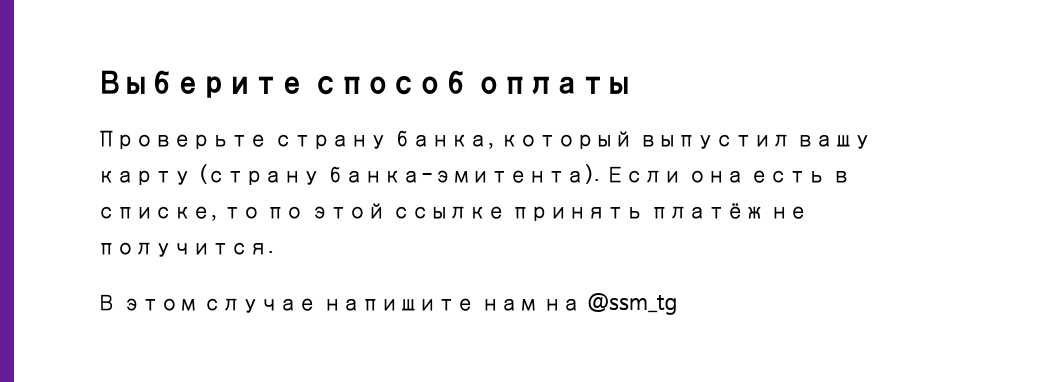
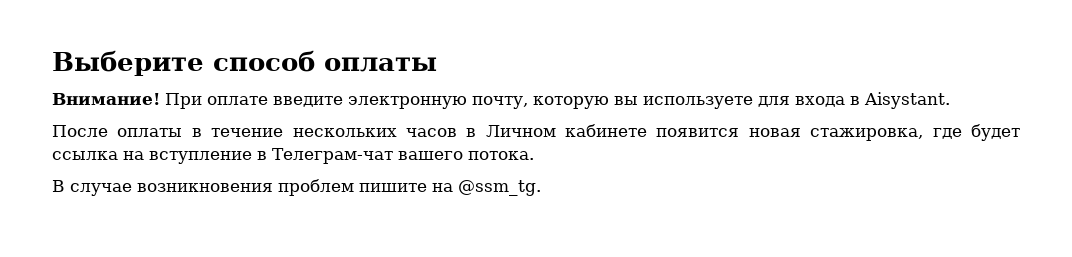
- Проверьте страну банка, который выпустил вашу карту (страну банка-эмитента). Если она есть в списке, то по этой ссылке принять платёж не получится.
- В этом случае напишите нам на @ssm_tg
+ Внимание! При оплате введите электронную почту, которую вы используете для входа в Aisystant.
+ После оплаты в течение нескольких часов в Личном кабинете появится новая стажировка, где будет ссылка на вступление в Телеграм-чат вашего потока.
+ В случае возникновения проблем пишите на @ssm_tg.

